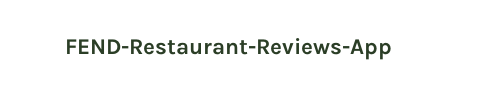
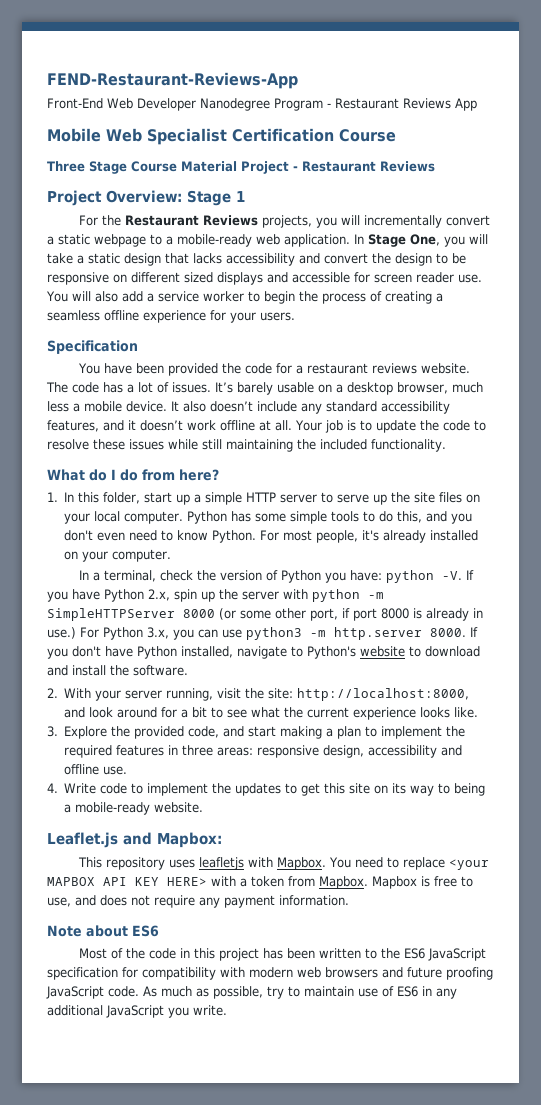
+ Front-End Web Developer Nanodegree Program - Restaurant Reviews App
+ Mobile Web Specialist Certification Course
+ Three Stage Course Material Project - Restaurant Reviews
+ Project Overview: Stage 1
+ For the Restaurant Reviews projects, you will incrementally convert a static webpage to a mobile-ready web application. In Stage One, you will take a static design that lacks accessibility and convert the design to be responsive on different sized displays and accessible for screen reader use. You will also add a service worker to begin the process of creating a seamless offline experience for your users.
+ Specification
+ You have been provided the code for a restaurant reviews website. The code has a lot of issues. It’s barely usable on a desktop browser, much less a mobile device. It also doesn’t include any standard accessibility features, and it doesn’t work offline at all. Your job is to update the code to resolve these issues while still maintaining the included functionality.
+ What do I do from here?
+ 1. In this folder, start up a simple HTTP server to serve up the site files on your local computer. Python has some simple tools to do this, and you don't even need to know Python. For most people, it's already installed on your computer.
+ In a terminal, check the version of Python you have: python -V. If you have Python 2.x, spin up the server with python -m SimpleHTTPServer 8000 (or some other port, if port 8000 is already in use.) For Python 3.x, you can use python3 -m http.server 8000. If you don't have Python installed, navigate to Python's website to download and install the software.
+ 2. With your server running, visit the site: http://localhost:8000, and look around for a bit to see what the current experience looks like.
+ 3. Explore the provided code, and start making a plan to implement the required features in three areas: responsive design, accessibility and offline use.
+ 4. Write code to implement the updates to get this site on its way to being a mobile-ready website.
+ Leaflet.js and Mapbox:
+ This repository uses leafletjs with Mapbox. You need to replace <your MAPBOX API KEY HERE> with a token from Mapbox. Mapbox is free to use, and does not require any payment information.
+ Note about ES6
+ Most of the code in this project has been written to the ES6 JavaScript specification for compatibility with modern web browsers and future proofing JavaScript code. As much as possible, try to maintain use of ES6 in any additional JavaScript you write.

